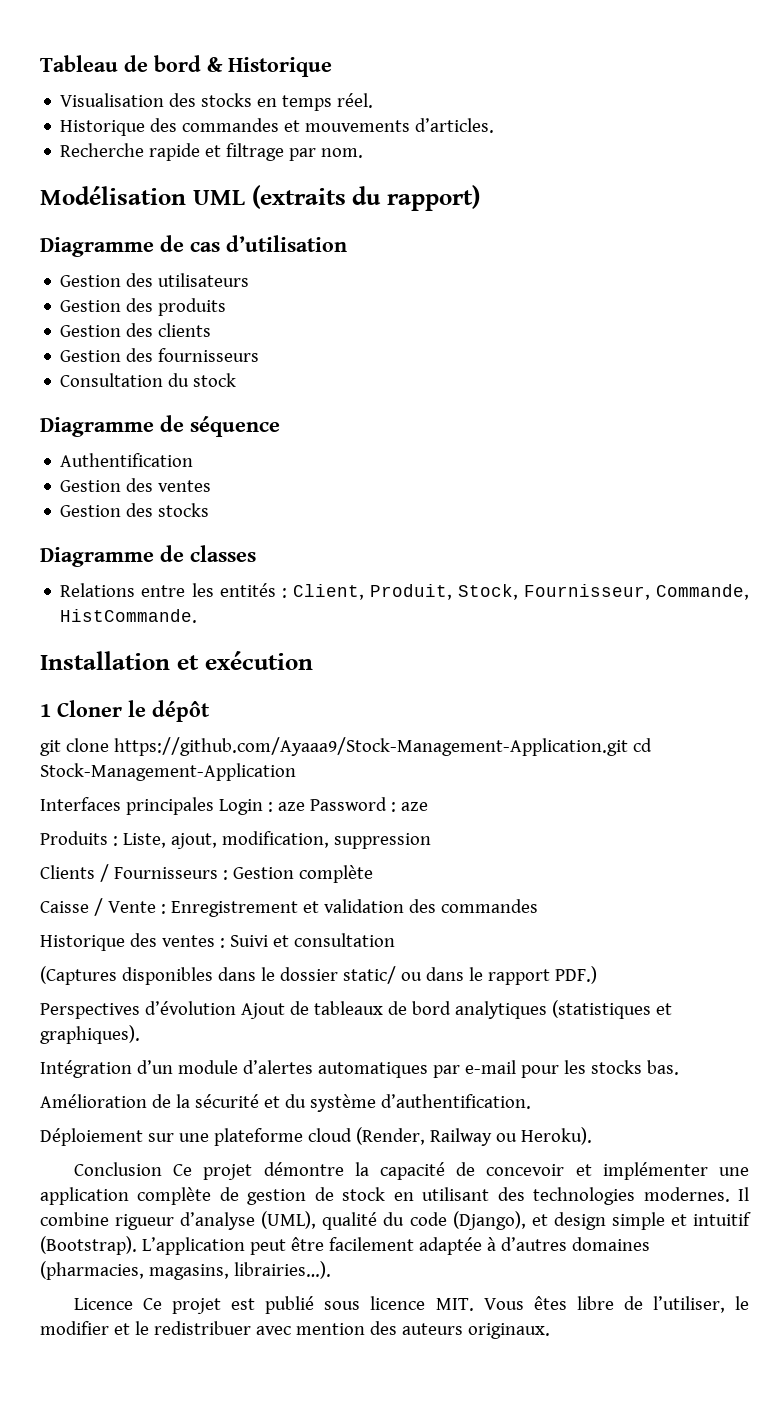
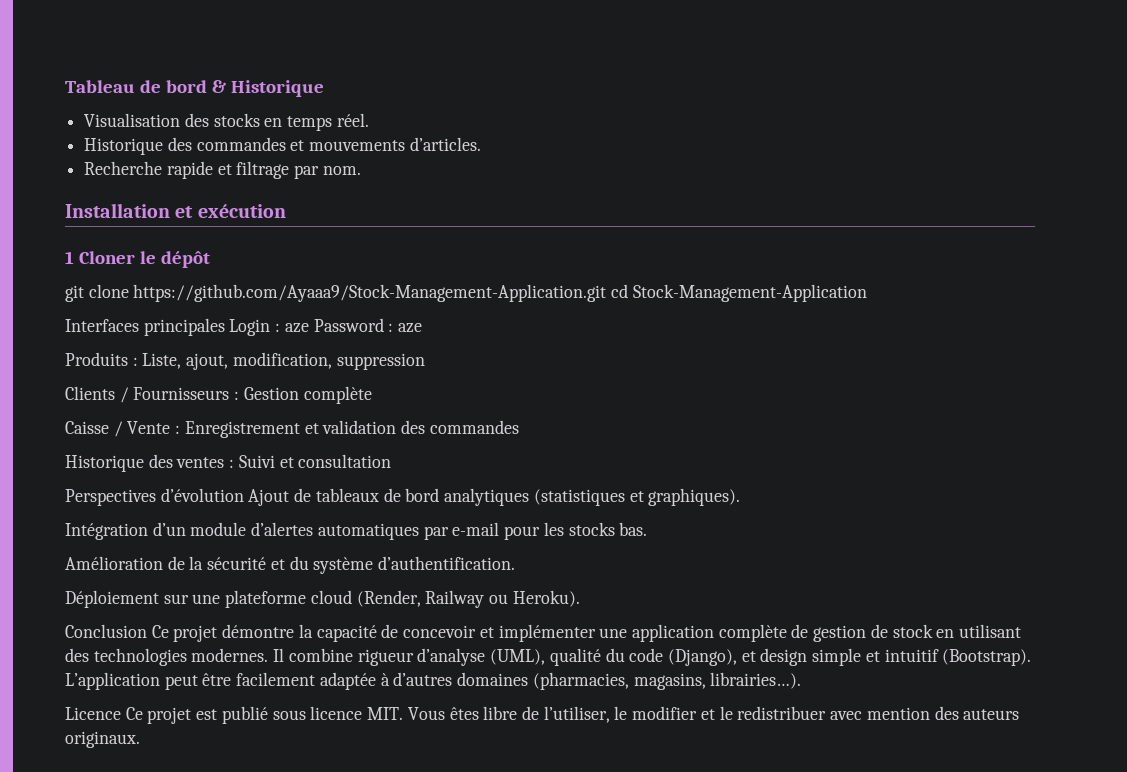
- Modélisation UML (extraits du rapport)
- Diagramme de cas d’utilisation
- Gestion des utilisateurs
- Gestion des produits
- Gestion des clients
- Gestion des fournisseurs
- Consultation du stock
- Diagramme de séquence
- Authentification
- Gestion des ventes
- Gestion des stocks
- Diagramme de classes
- Relations entre les entités : Client, Produit, Stock, Fournisseur, Commande, HistCommande.
- (Captures disponibles dans le dossier static/ ou dans le rapport PDF.)

